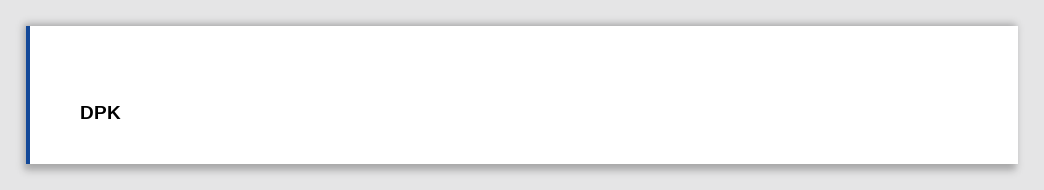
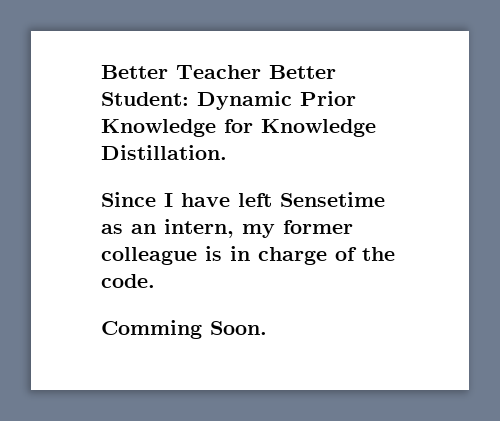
- DPK
+ Better Teacher Better Student: Dynamic Prior Knowledge for Knowledge Distillation.
+ Since I have left Sensetime as an intern, my former colleague is in charge of the code.
+ Comming Soon.

